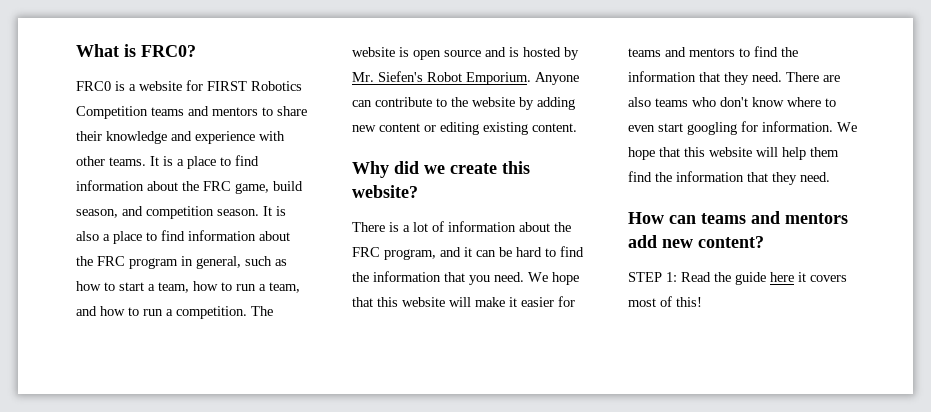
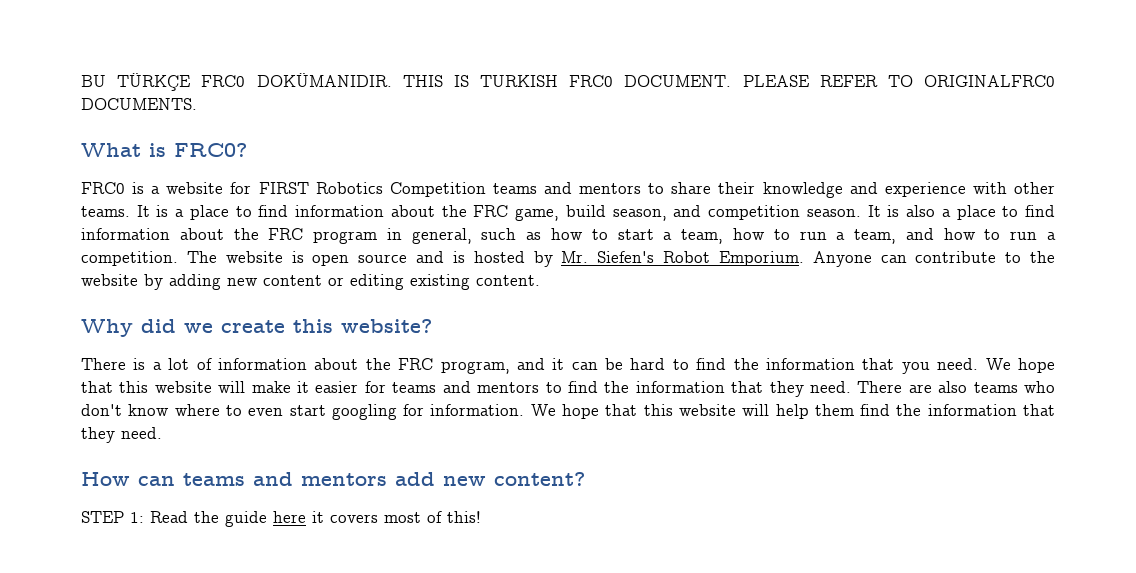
+ BU TÜRKÇE FRC0 DOKÜMANIDIR. THIS IS TURKISH FRC0 DOCUMENT. PLEASE REFER TO ORIGINALFRC0 DOCUMENTS.

